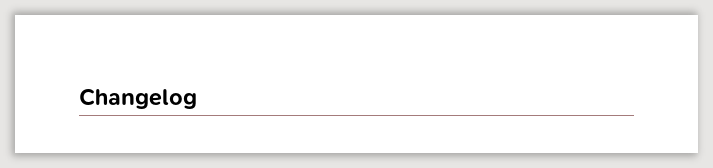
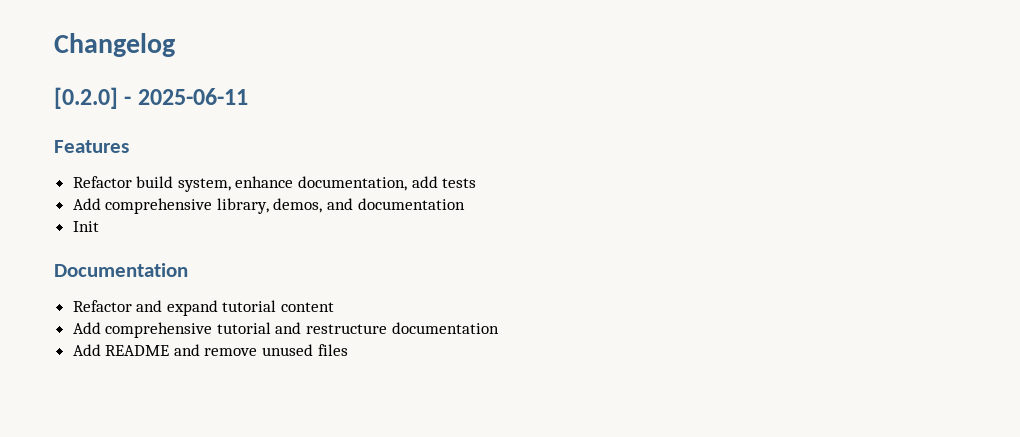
+ [0.2.0] - 2025-06-11
+ Features
+ Refactor build system, enhance documentation, add tests
+ Add comprehensive library, demos, and documentation
+ Init
+ Documentation
+ Refactor and expand tutorial content
+ Add comprehensive tutorial and restructure documentation
+ Add README and remove unused files

